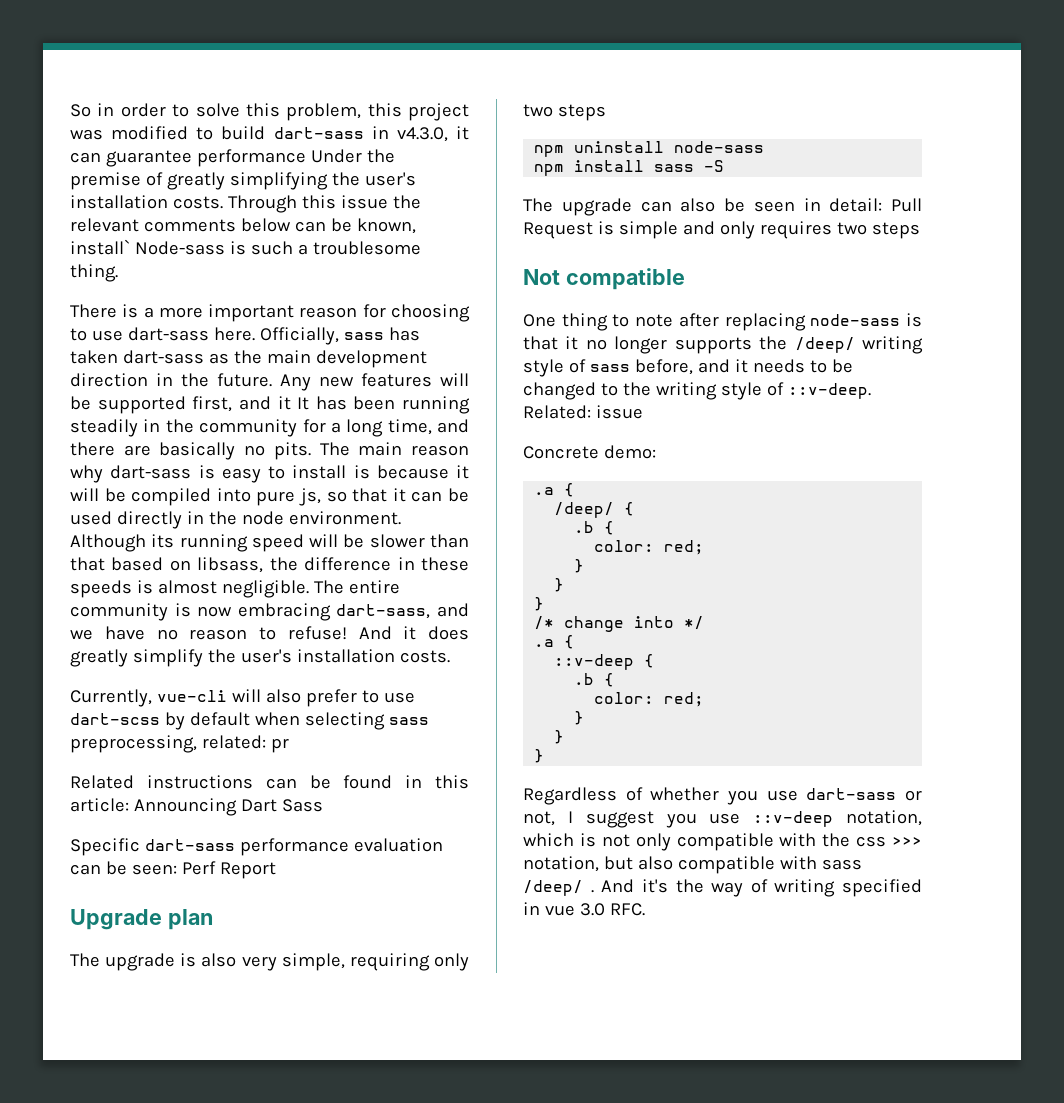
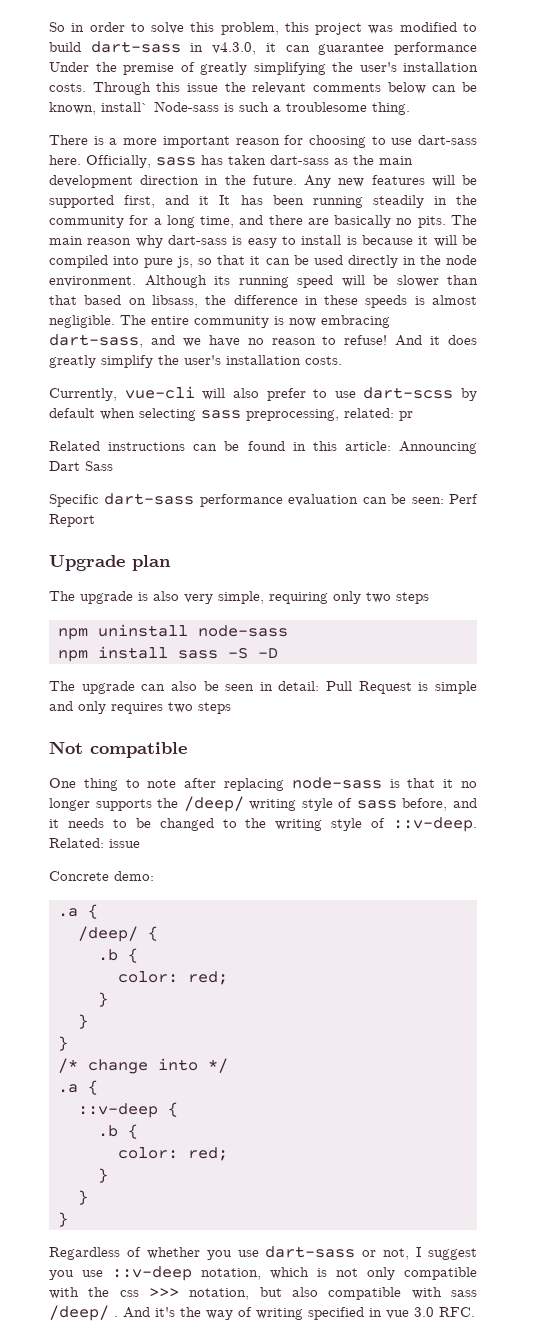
- npm install sass -S
+ npm install sass -S -D

